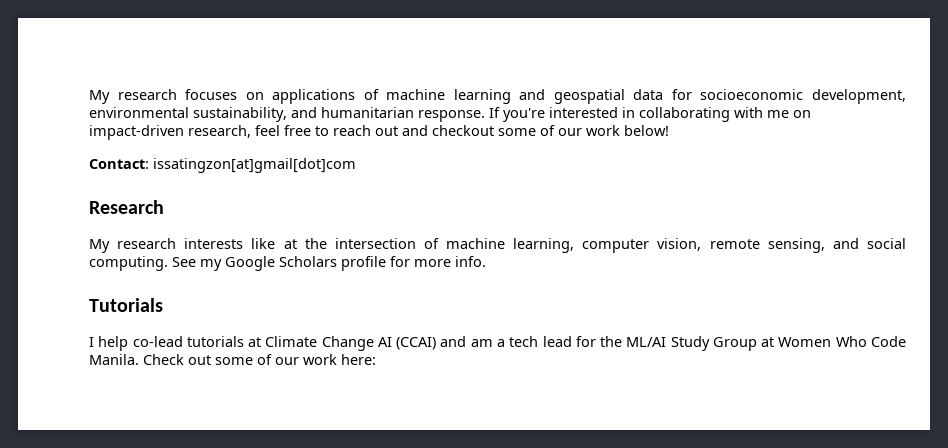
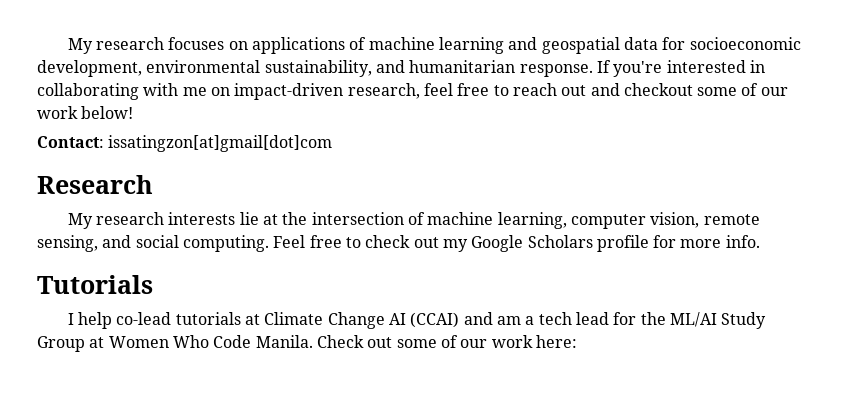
- My research interests like at the intersection of machine learning, computer vision, remote sensing, and social computing.
+ My research interests lie at the intersection of machine learning, computer vision, remote sensing, and social computing.
- See my Google Scholars profile for more info.
+ Feel free to check out my Google Scholars profile for more info.

